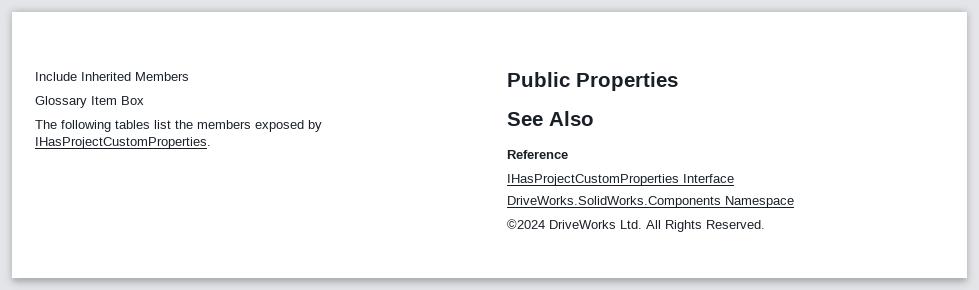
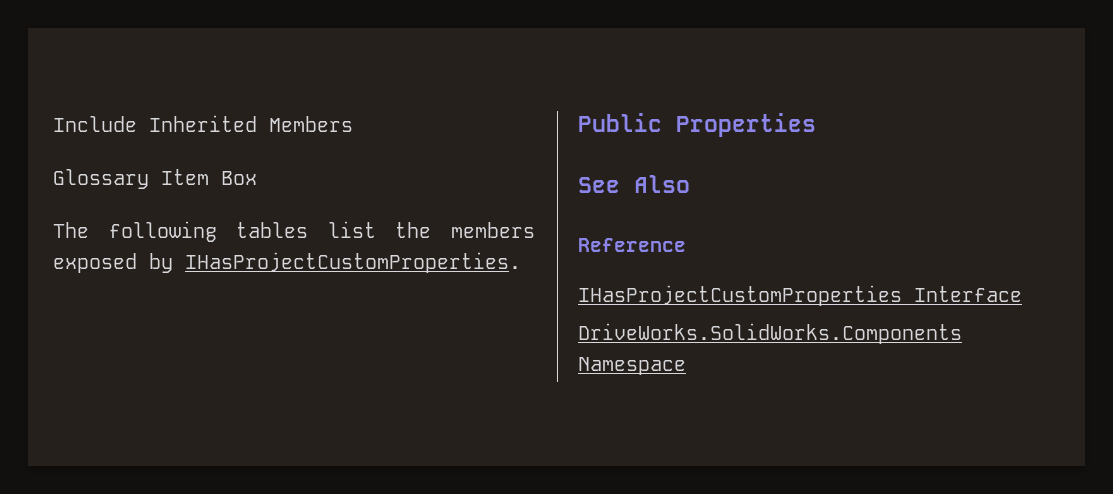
- ©2024 DriveWorks Ltd. All Rights Reserved.

